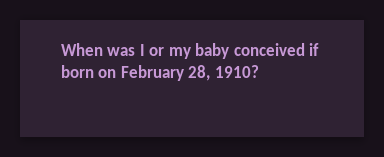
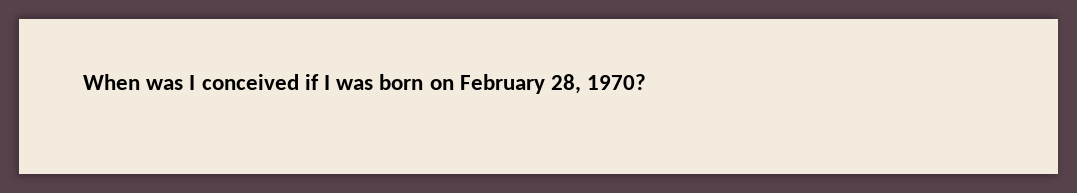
- When was I or my baby conceived if born on February 28, 1910?
+ When was I conceived if I was born on February 28, 1970?

